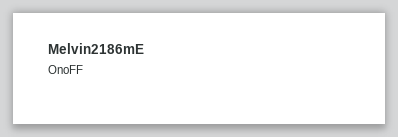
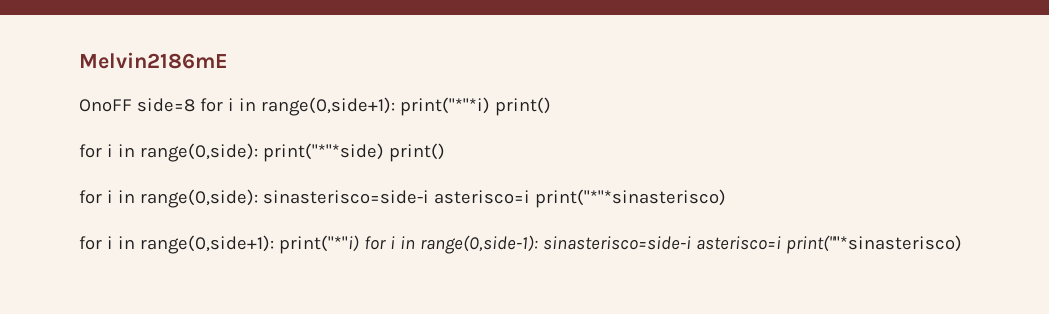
- OnoFF
+ OnoFF side=8 for i in range(0,side+1): print("*"*i) print()
+ for i in range(0,side): print("*"*side) print()
+ for i in range(0,side): sinasterisco=side-i asterisco=i print("*"*sinasterisco)
+ for i in range(0,side+1): print("*"i) for i in range(0,side-1): sinasterisco=side-i asterisco=i print(""*sinasterisco)

